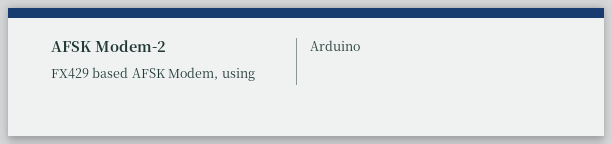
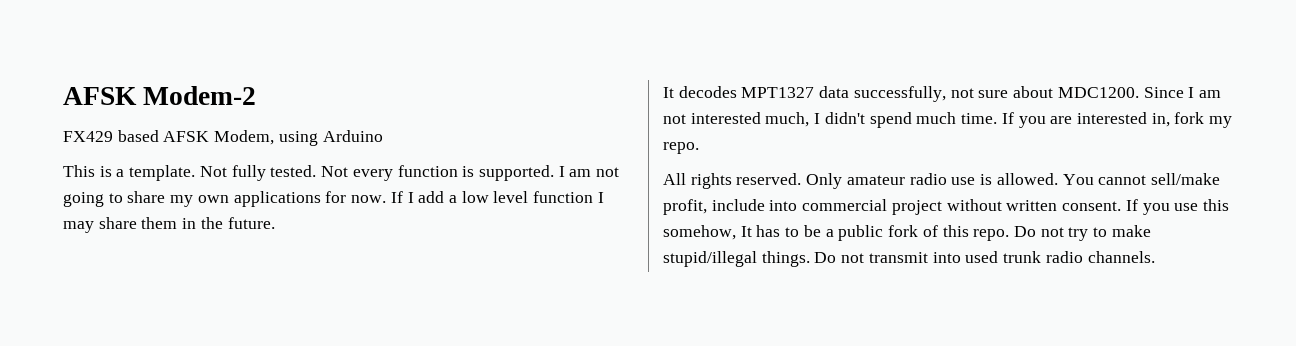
+ This is a template. Not fully tested. Not every function is supported. I am not going to share my own applications for now. If I add a low level function I may share them in the future.
+ It decodes MPT1327 data successfully, not sure about MDC1200. Since I am not interested much, I didn't spend much time. If you are interested in, fork my repo.
+ All rights reserved. Only amateur radio use is allowed. You cannot sell/make profit, include into commercial project without written consent. If you use this somehow, It has to be a public fork of this repo. Do not try to make stupid/illegal things. Do not transmit into used trunk radio channels.

